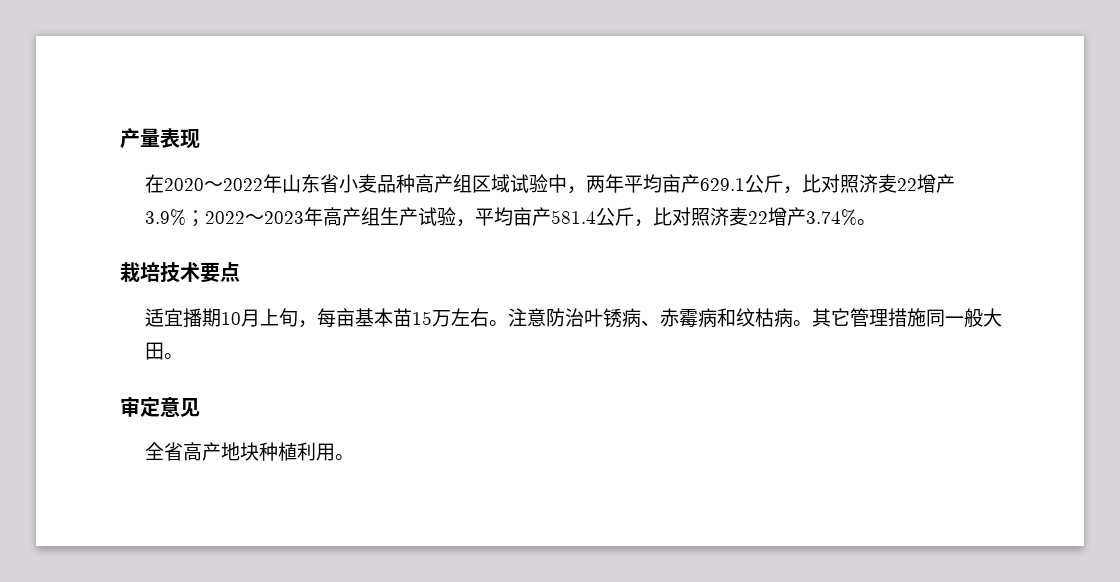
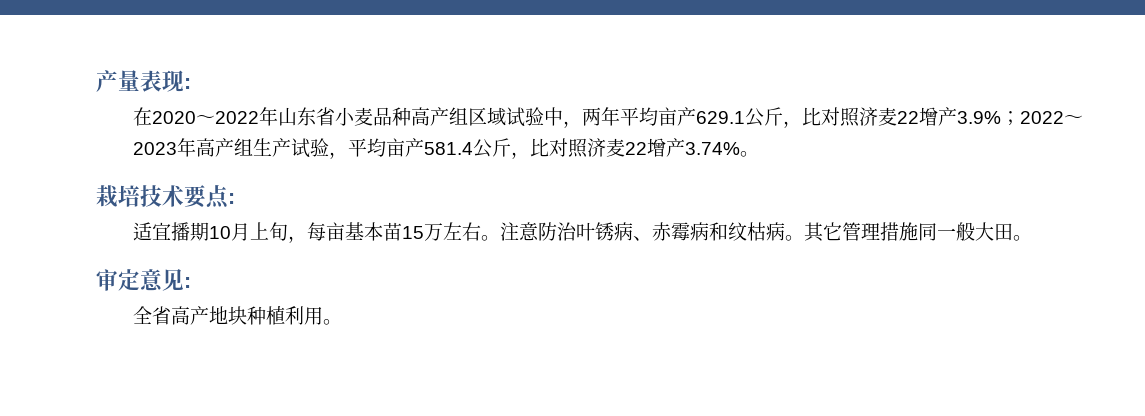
- 产量表现
+ 产量表现:
- 栽培技术要点
+ 栽培技术要点:
- 审定意见
+ 审定意见:

